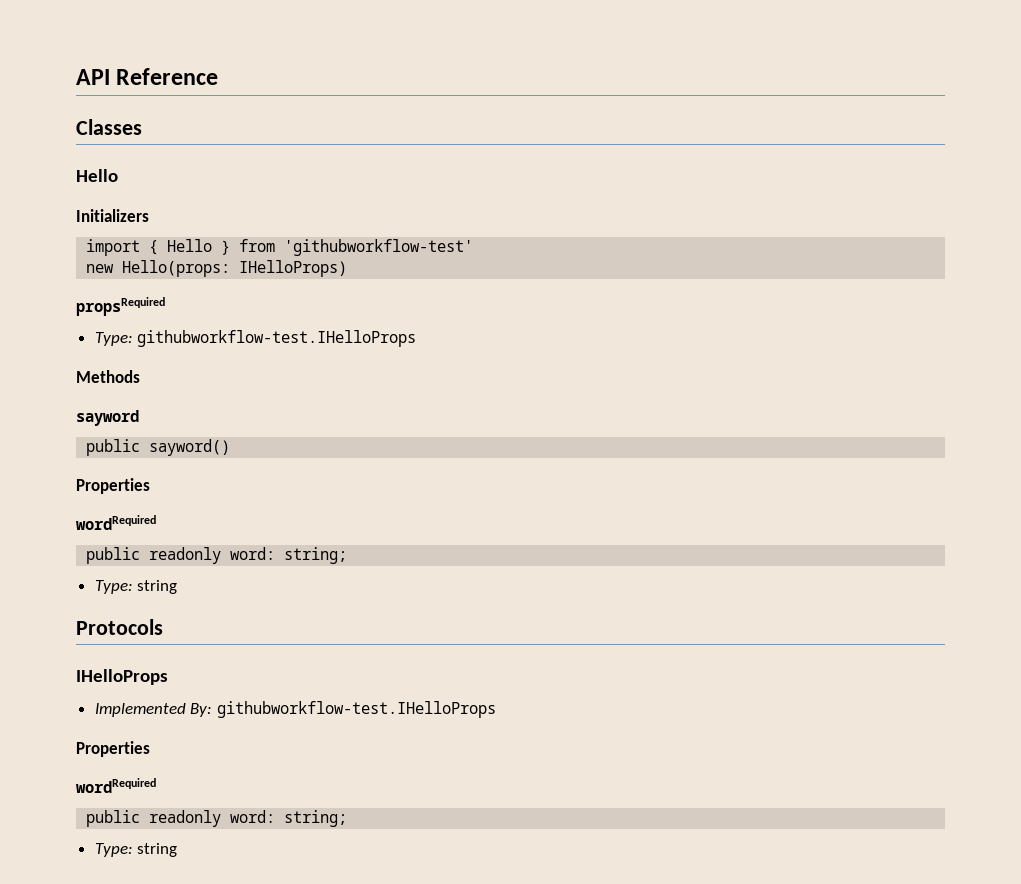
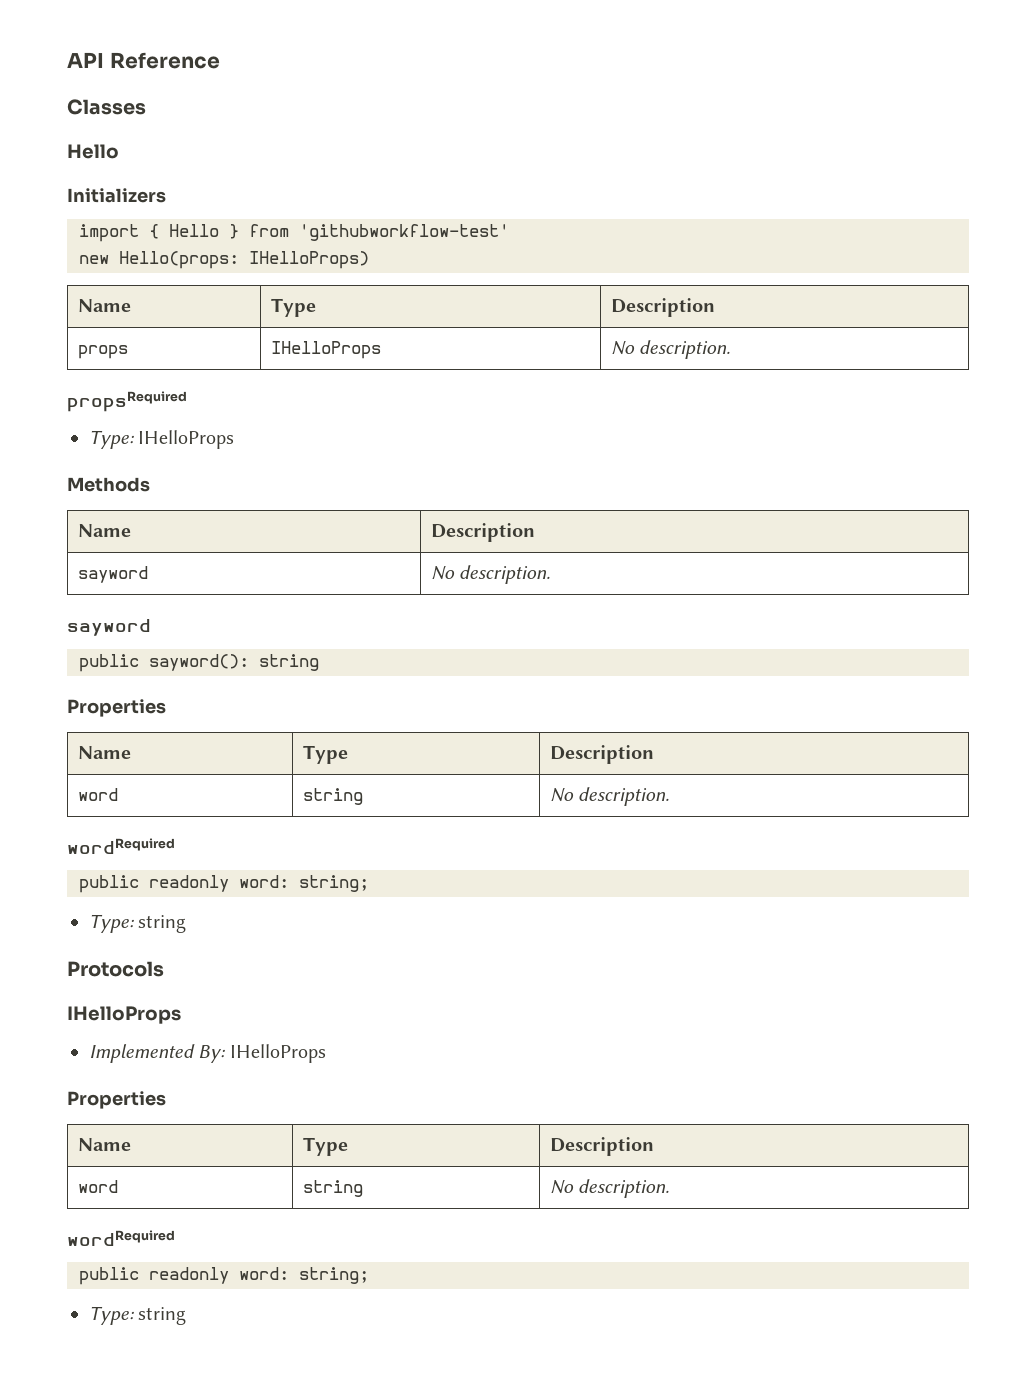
  new Hello(props: IHelloProps)
+ Name | Type | Description
+ props | IHelloProps | No description.
- Type: githubworkflow-test.IHelloProps
+ Type: IHelloProps
+ Name | Description
+ sayword | No description.
- public sayword()
+ public sayword(): string
  Properties
+ Name | Type | Description
+ word | string | No description.
- Implemented By: githubworkflow-test.IHelloProps
+ Implemented By: IHelloProps
  Properties
+ Name | Type | Description
+ word | string | No description.

